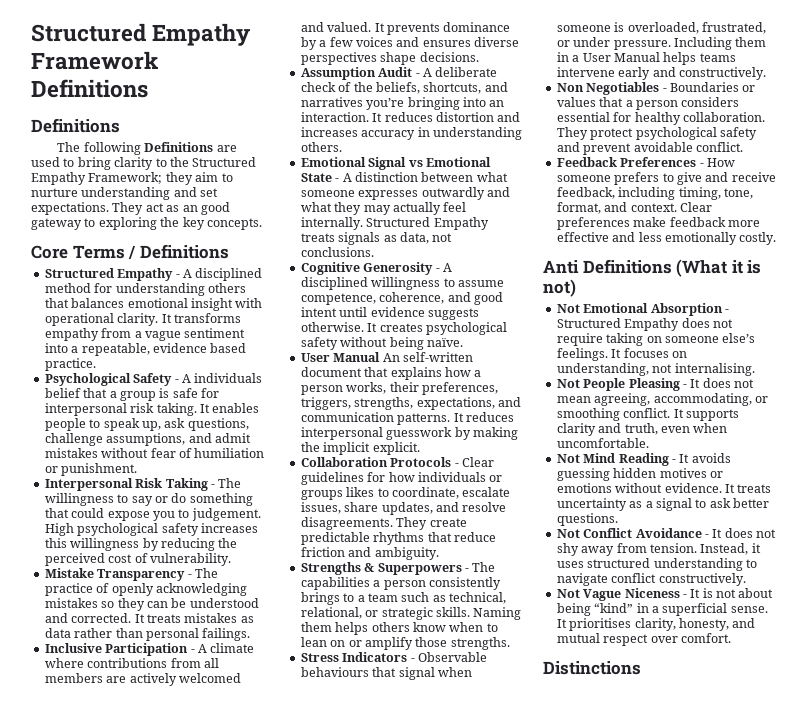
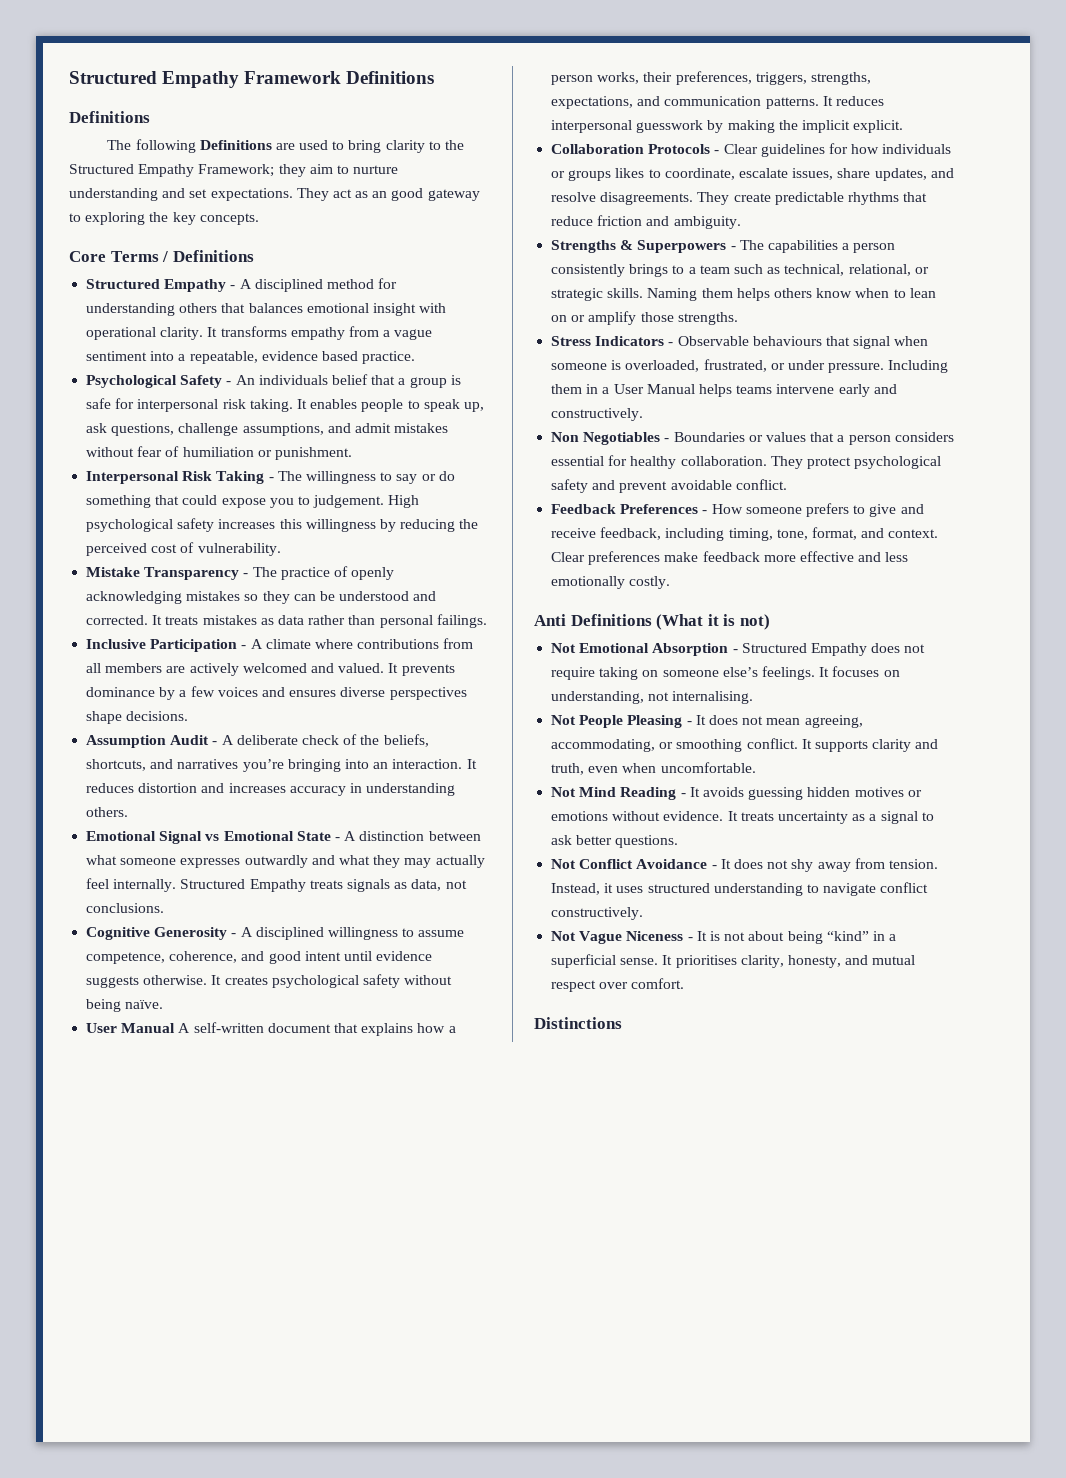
- Psychological Safety - A individuals belief that a group is safe for interpersonal risk taking.
+ Psychological Safety - An individuals belief that a group is safe for interpersonal risk taking.
- User Manual An self-written document that explains how a person works, their preferences, triggers, strengths, expectations, and communication patterns.
+ User Manual A self-written document that explains how a person works, their preferences, triggers, strengths, expectations, and communication patterns.

